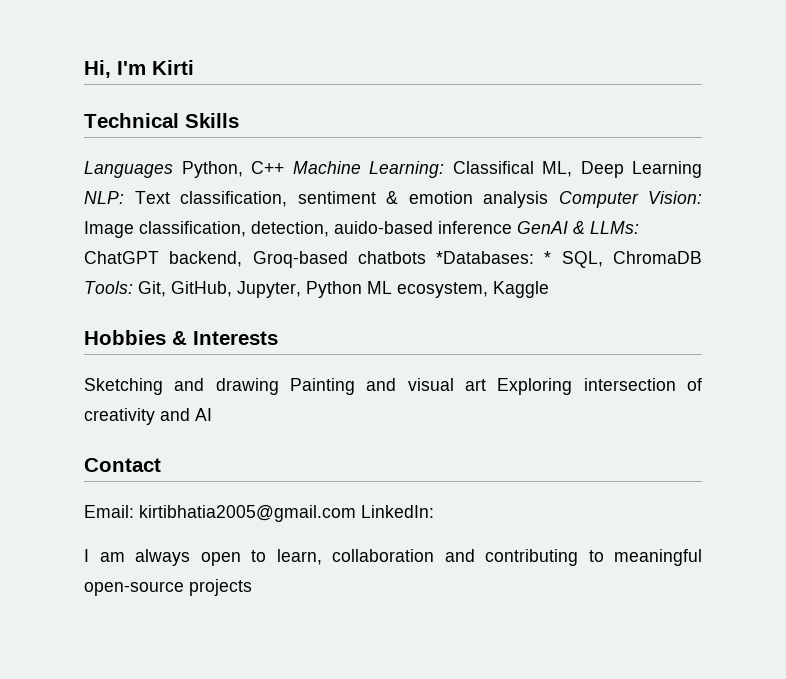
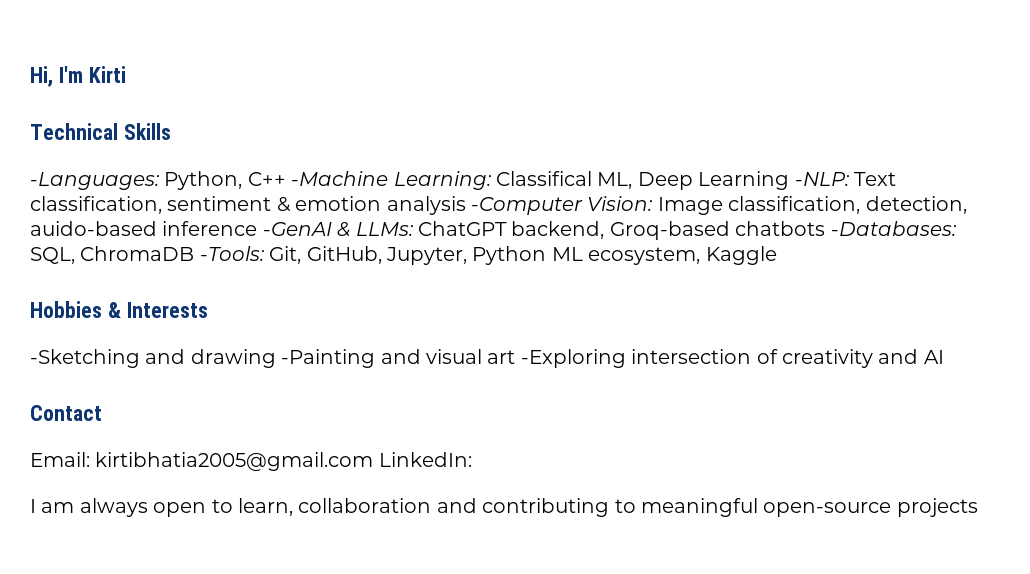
- Languages Python, C++ Machine Learning: Classifical ML, Deep Learning NLP: Text classification, sentiment & emotion analysis Computer Vision: Image classification, detection, auido-based inference GenAI & LLMs: ChatGPT backend, Groq-based chatbots *Databases: * SQL, ChromaDB Tools: Git, GitHub, Jupyter, Python ML ecosystem, Kaggle
+ -Languages: Python, C++ -Machine Learning: Classifical ML, Deep Learning -NLP: Text classification, sentiment & emotion analysis -Computer Vision: Image classification, detection, auido-based inference -GenAI & LLMs: ChatGPT backend, Groq-based chatbots -Databases: SQL, ChromaDB -Tools: Git, GitHub, Jupyter, Python ML ecosystem, Kaggle
- Sketching and drawing Painting and visual art Exploring intersection of creativity and AI
+ -Sketching and drawing -Painting and visual art -Exploring intersection of creativity and AI

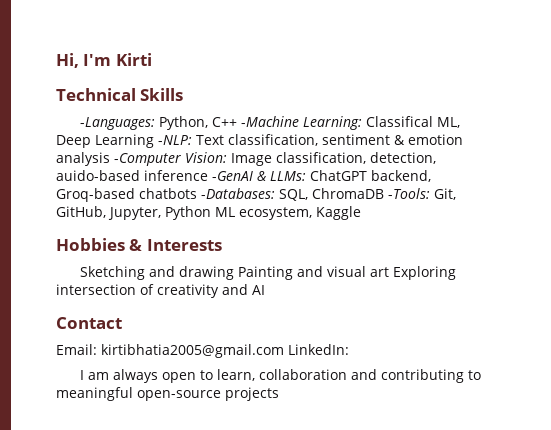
- -Sketching and drawing -Painting and visual art -Exploring intersection of creativity and AI
+ Sketching and drawing Painting and visual art Exploring intersection of creativity and AI

